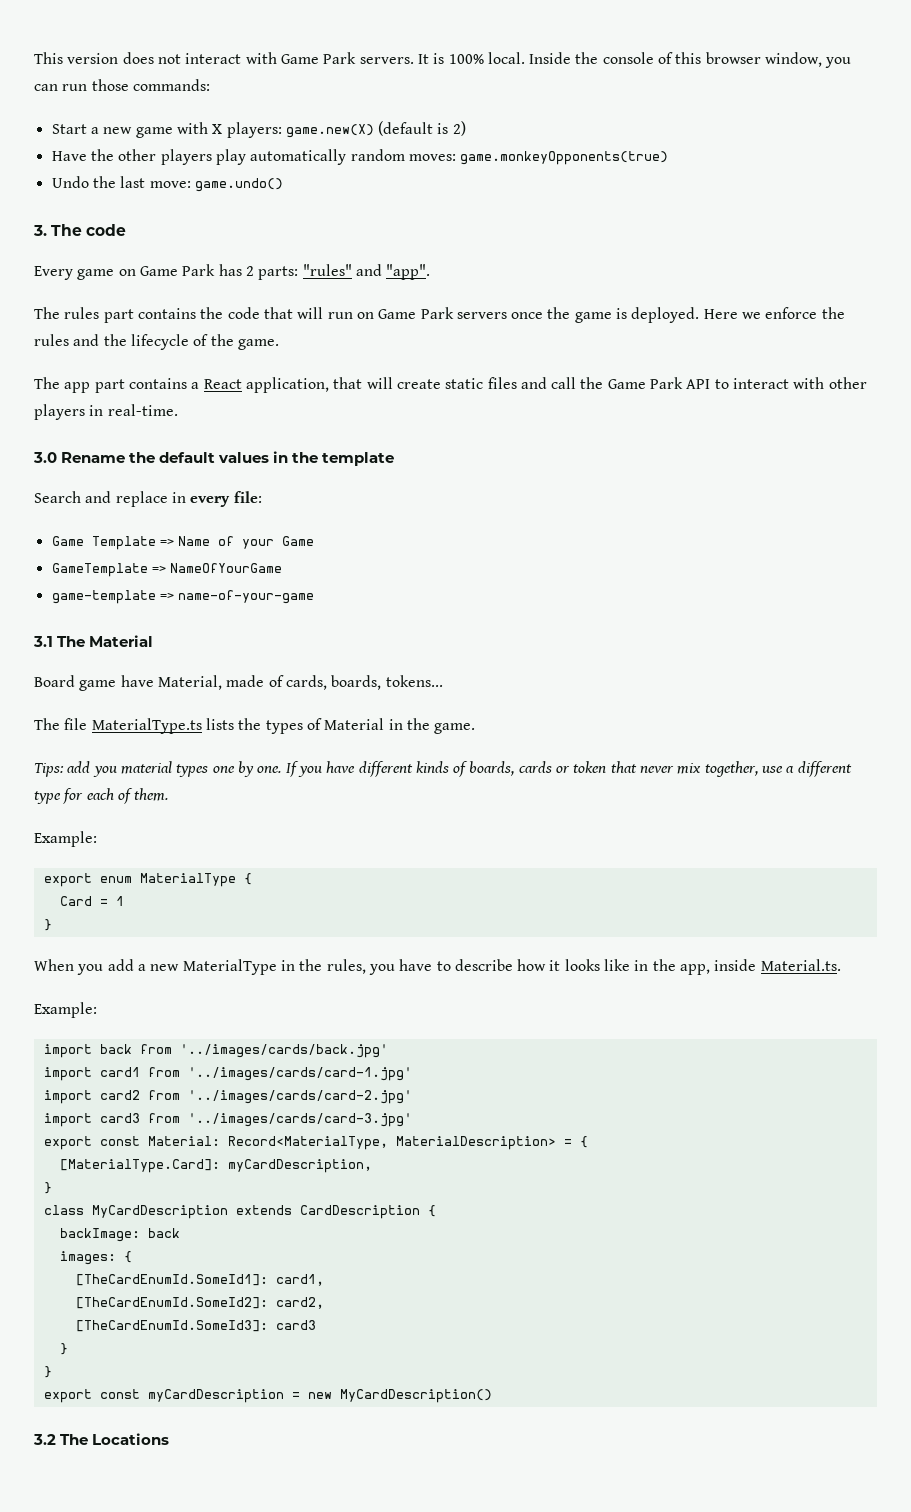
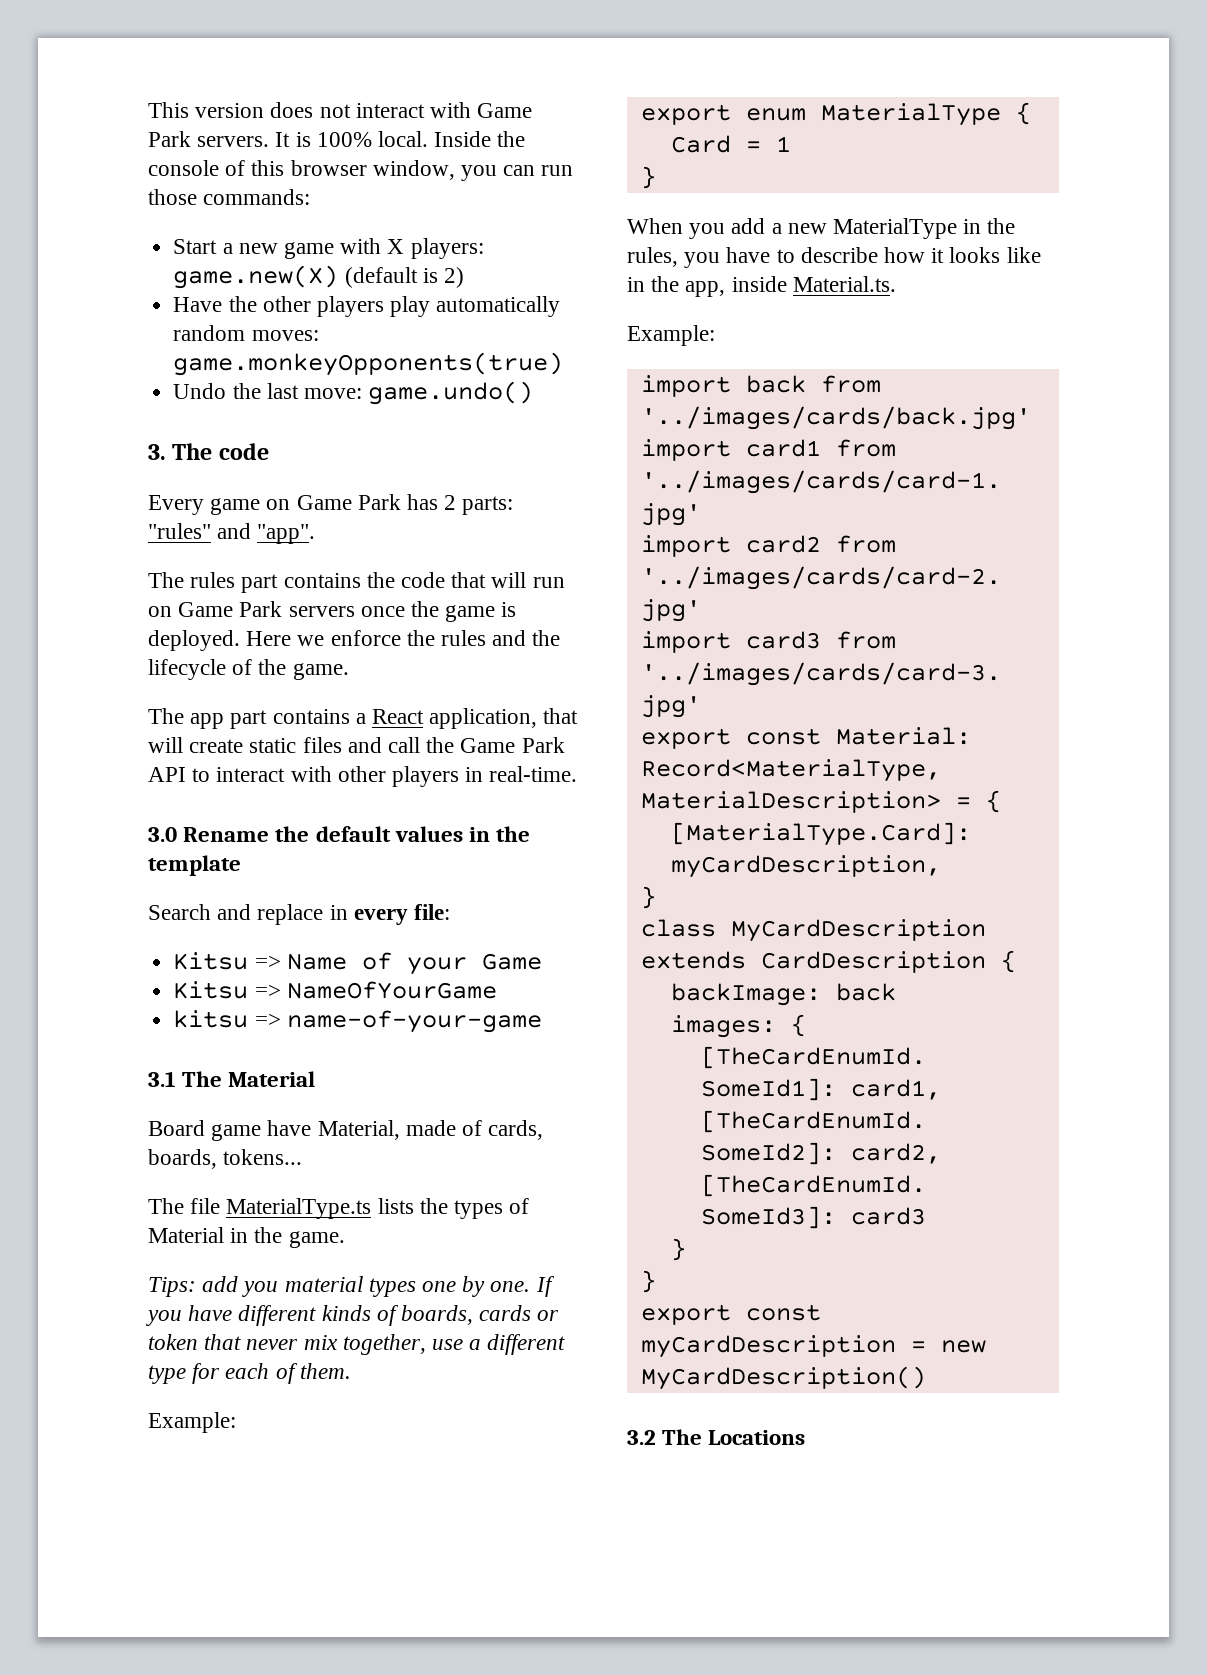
- Game Template => Name of your Game
+ Kitsu => Name of your Game
- GameTemplate => NameOfYourGame
+ Kitsu => NameOfYourGame
- game-template => name-of-your-game
+ kitsu => name-of-your-game

